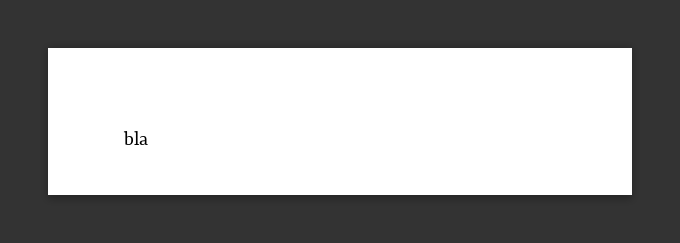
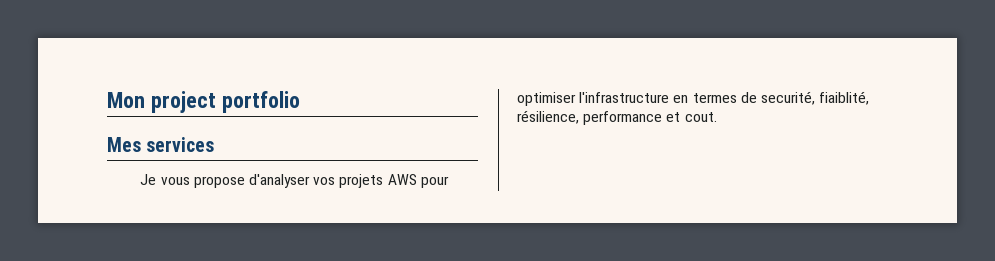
- bla
+ Mon project portfolio
+ Mes services
+ Je vous propose d'analyser vos projets AWS pour optimiser l'infrastructure en termes de securité, fiaiblité, résilience, performance et cout.

